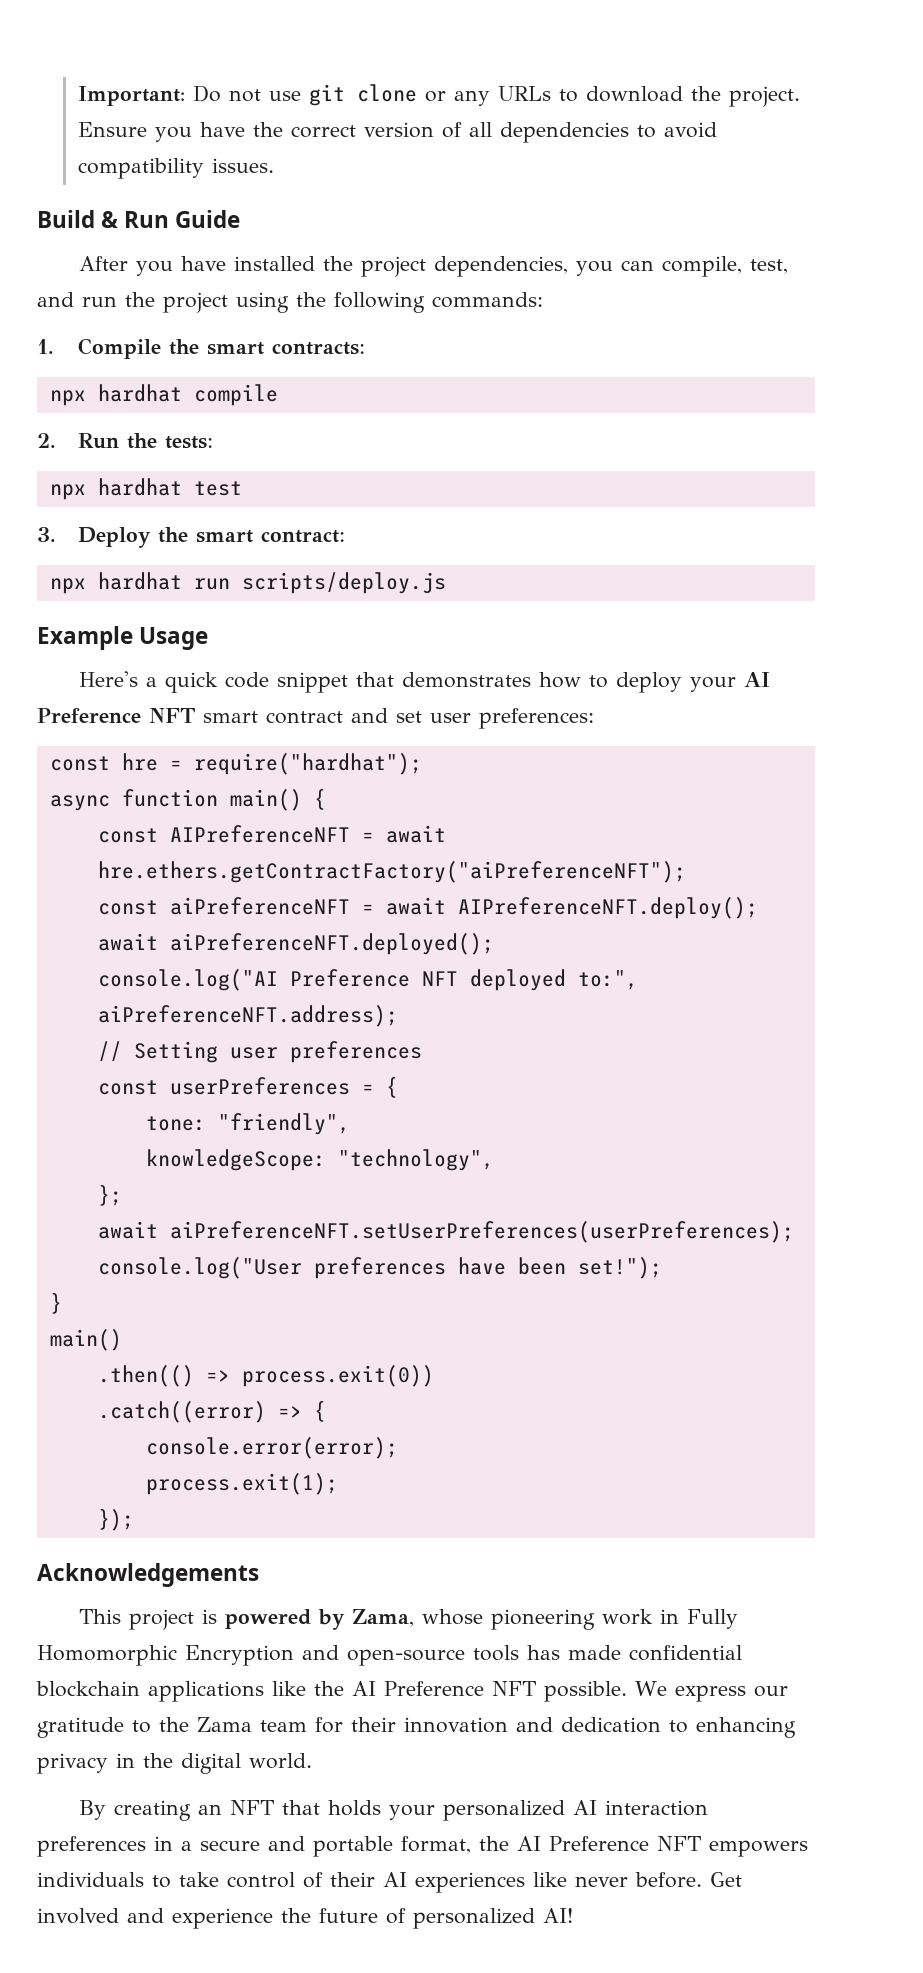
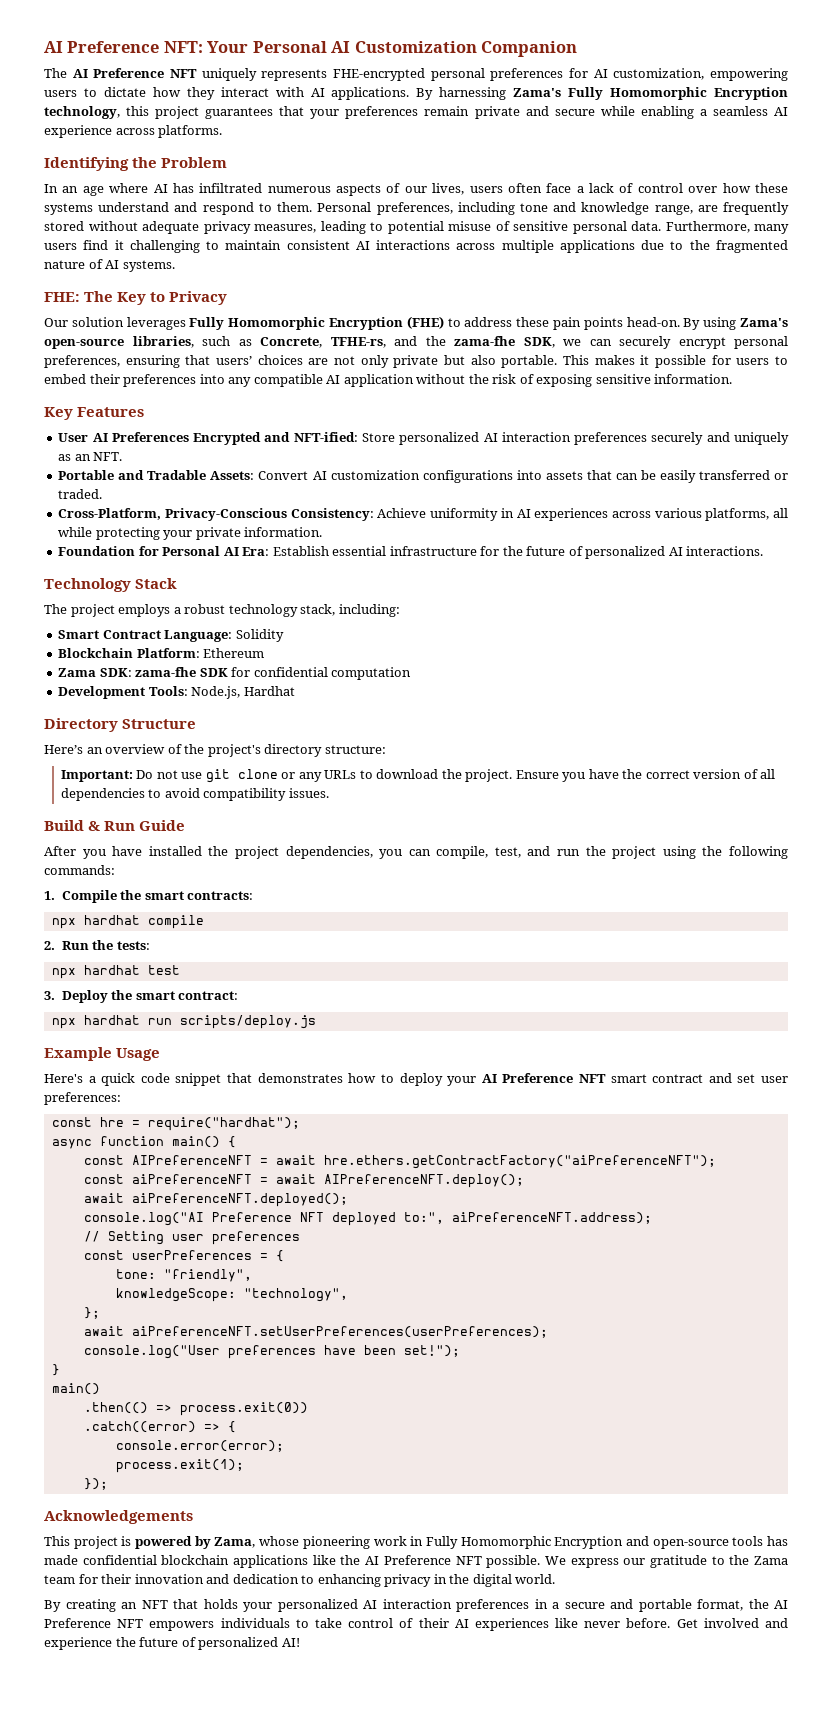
+ AI Preference NFT: Your Personal AI Customization Companion
+ The AI Preference NFT uniquely represents FHE-encrypted personal preferences for AI customization, empowering users to dictate how they interact with AI applications. By harnessing Zama's Fully Homomorphic Encryption technology, this project guarantees that your preferences remain private and secure while enabling a seamless AI experience across platforms.
+ Identifying the Problem
+ In an age where AI has infiltrated numerous aspects of our lives, users often face a lack of control over how these systems understand and respond to them. Personal preferences, including tone and knowledge range, are frequently stored without adequate privacy measures, leading to potential misuse of sensitive personal data. Furthermore, many users find it challenging to maintain consistent AI interactions across multiple applications due to the fragmented nature of AI systems.
+ FHE: The Key to Privacy
+ Our solution leverages Fully Homomorphic Encryption (FHE) to address these pain points head-on. By using Zama's open-source libraries, such as Concrete, TFHE-rs, and the zama-fhe SDK, we can securely encrypt personal preferences, ensuring that users’ choices are not only private but also portable. This makes it possible for users to embed their preferences into any compatible AI application without the risk of exposing sensitive information.
+ Key Features
+ User AI Preferences Encrypted and NFT-ified: Store personalized AI interaction preferences securely and uniquely as an NFT.
+ Portable and Tradable Assets: Convert AI customization configurations into assets that can be easily transferred or traded.
+ Cross-Platform, Privacy-Conscious Consistency: Achieve uniformity in AI experiences across various platforms, all while protecting your private information.
+ Foundation for Personal AI Era: Establish essential infrastructure for the future of personalized AI interactions.
+ Technology Stack
+ The project employs a robust technology stack, including:
+ Smart Contract Language: Solidity
+ Blockchain Platform: Ethereum
+ Zama SDK: zama-fhe SDK for confidential computation
+ Development Tools: Node.js, Hardhat
+ Directory Structure
+ Here’s an overview of the project's directory structure:

